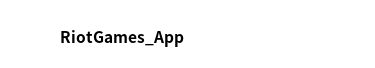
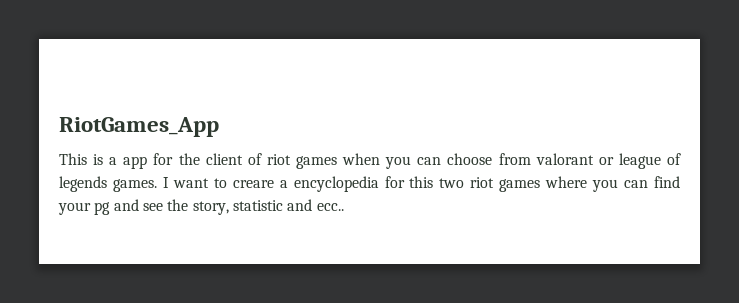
+ This is a app for the client of riot games when you can choose from valorant or league of legends games. I want to creare a encyclopedia for this two riot games where you can find your pg and see the story, statistic and ecc..

